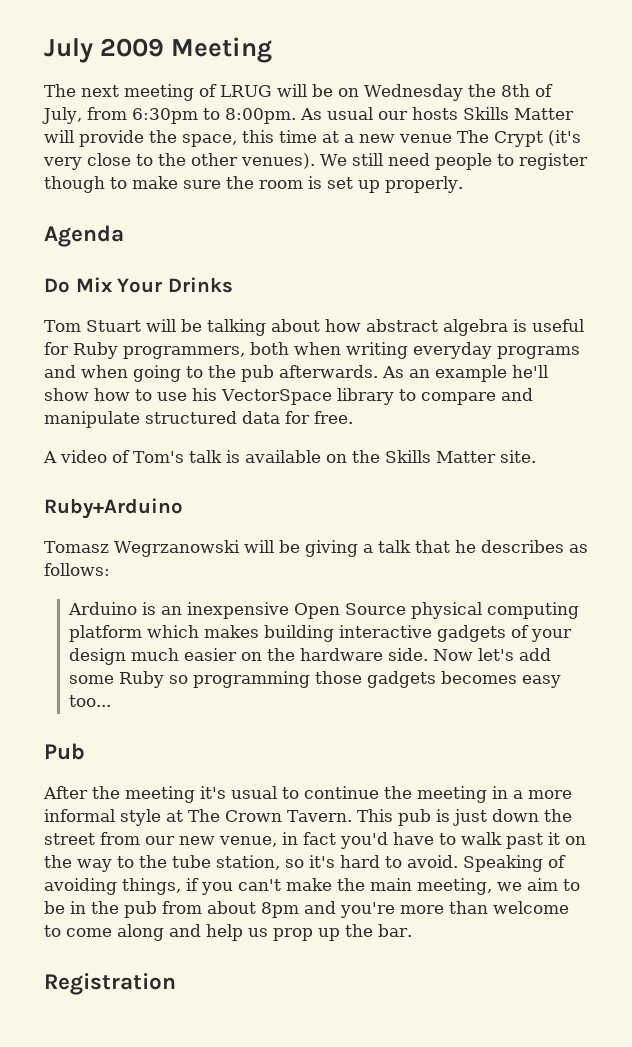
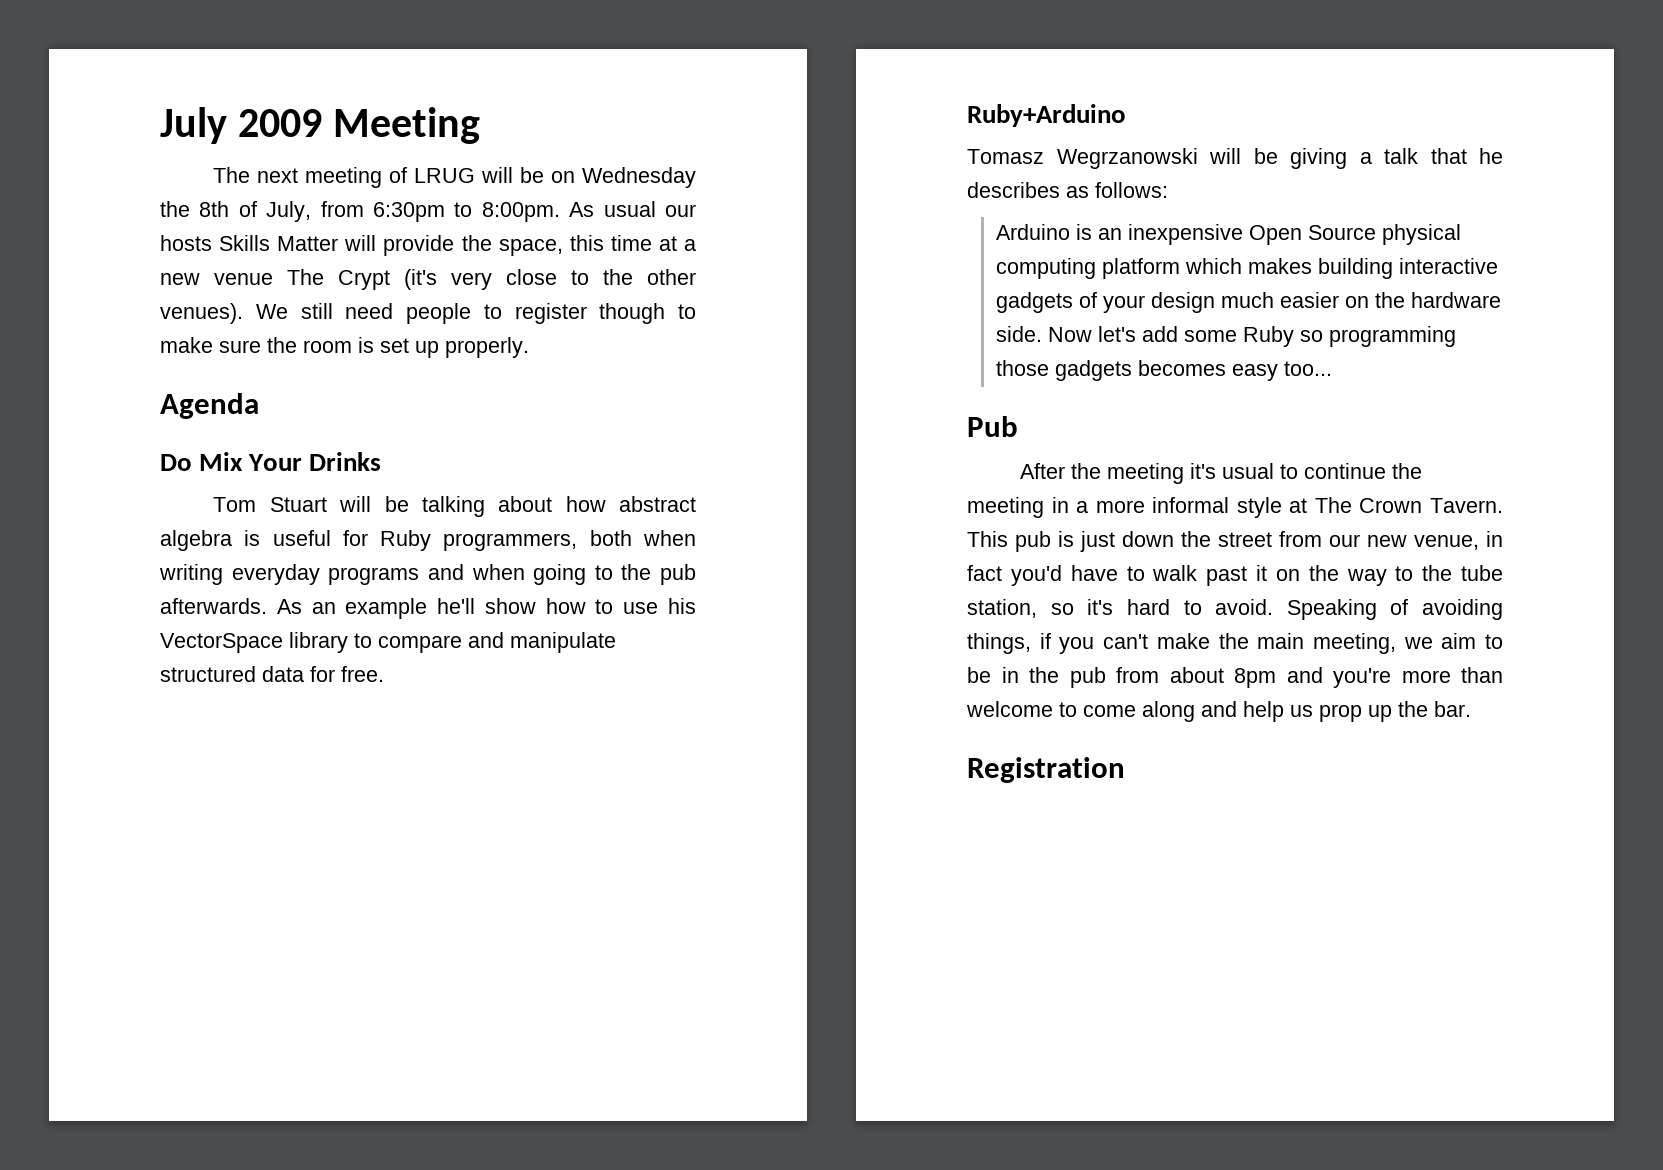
- A video of Tom's talk is available on the Skills Matter site.

